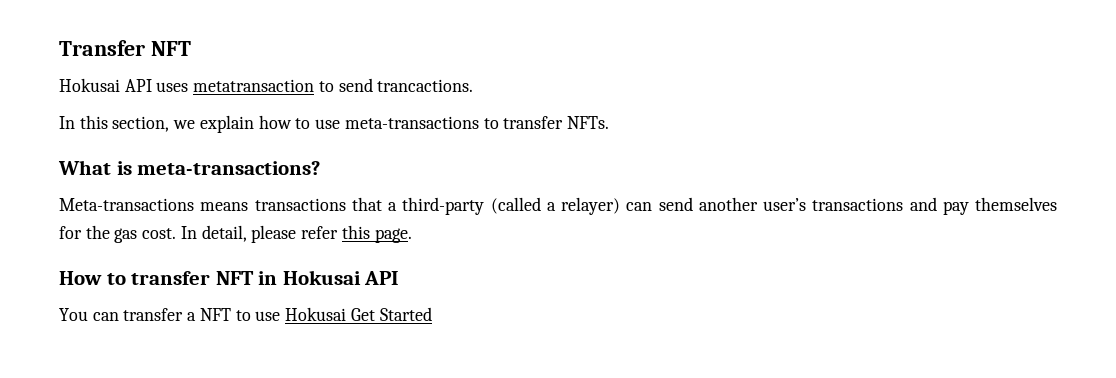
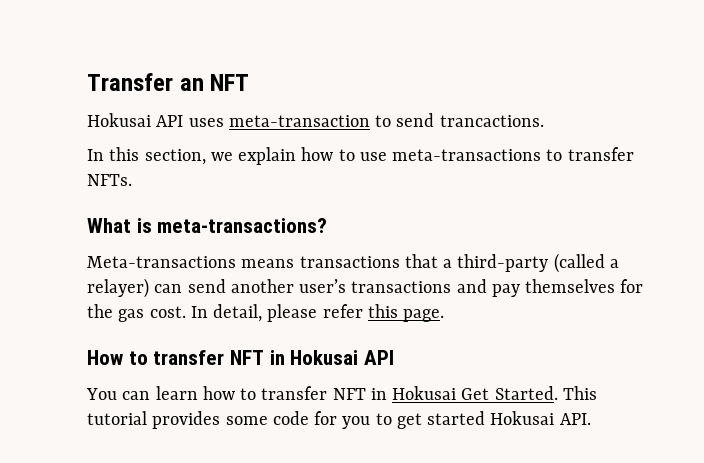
- Transfer NFT
+ Transfer an NFT
- Hokusai API uses metatransaction to send trancactions.
+ Hokusai API uses meta-transaction to send trancactions.
- You can transfer a NFT to use Hokusai Get Started
+ You can learn how to transfer NFT in Hokusai Get Started. This tutorial provides some code for you to get started Hokusai API.

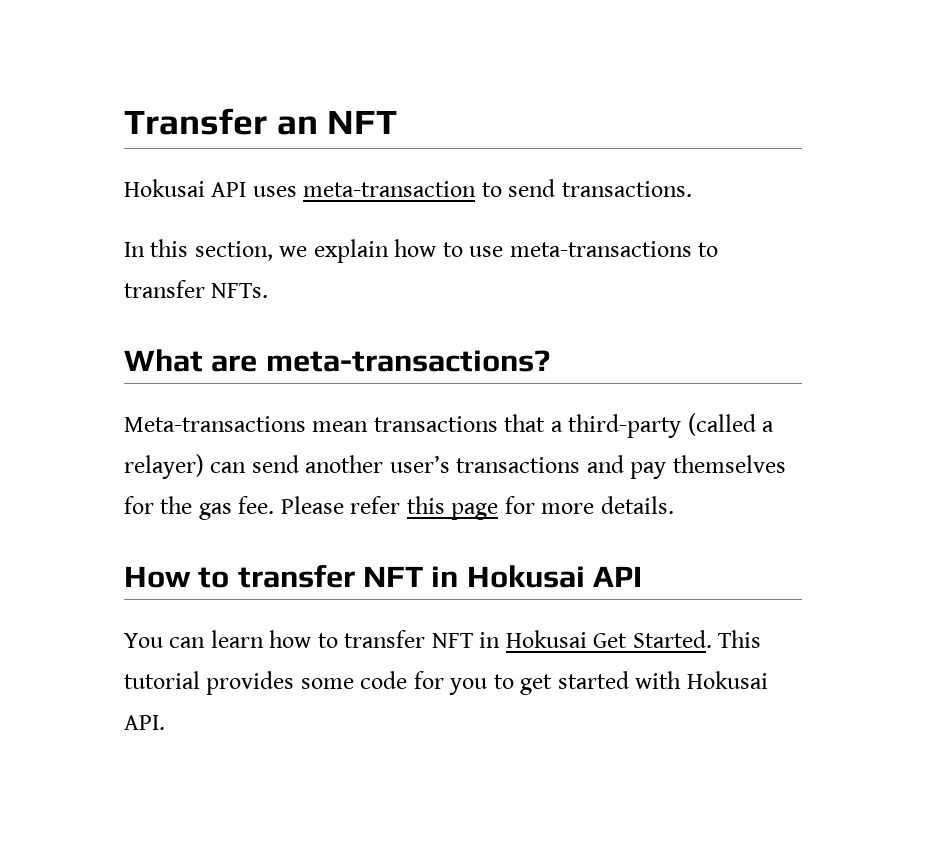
- Hokusai API uses meta-transaction to send trancactions.
+ Hokusai API uses meta-transaction to send transactions.
- What is meta-transactions?
+ What are meta-transactions?
- Meta-transactions means transactions that a third-party (called a relayer) can send another user’s transactions and pay themselves for the gas cost. In detail, please refer this page.
+ Meta-transactions mean transactions that a third-party (called a relayer) can send another user’s transactions and pay themselves for the gas fee. Please refer this page for more details.
- This tutorial provides some code for you to get started Hokusai API.
+ This tutorial provides some code for you to get started with Hokusai API.

